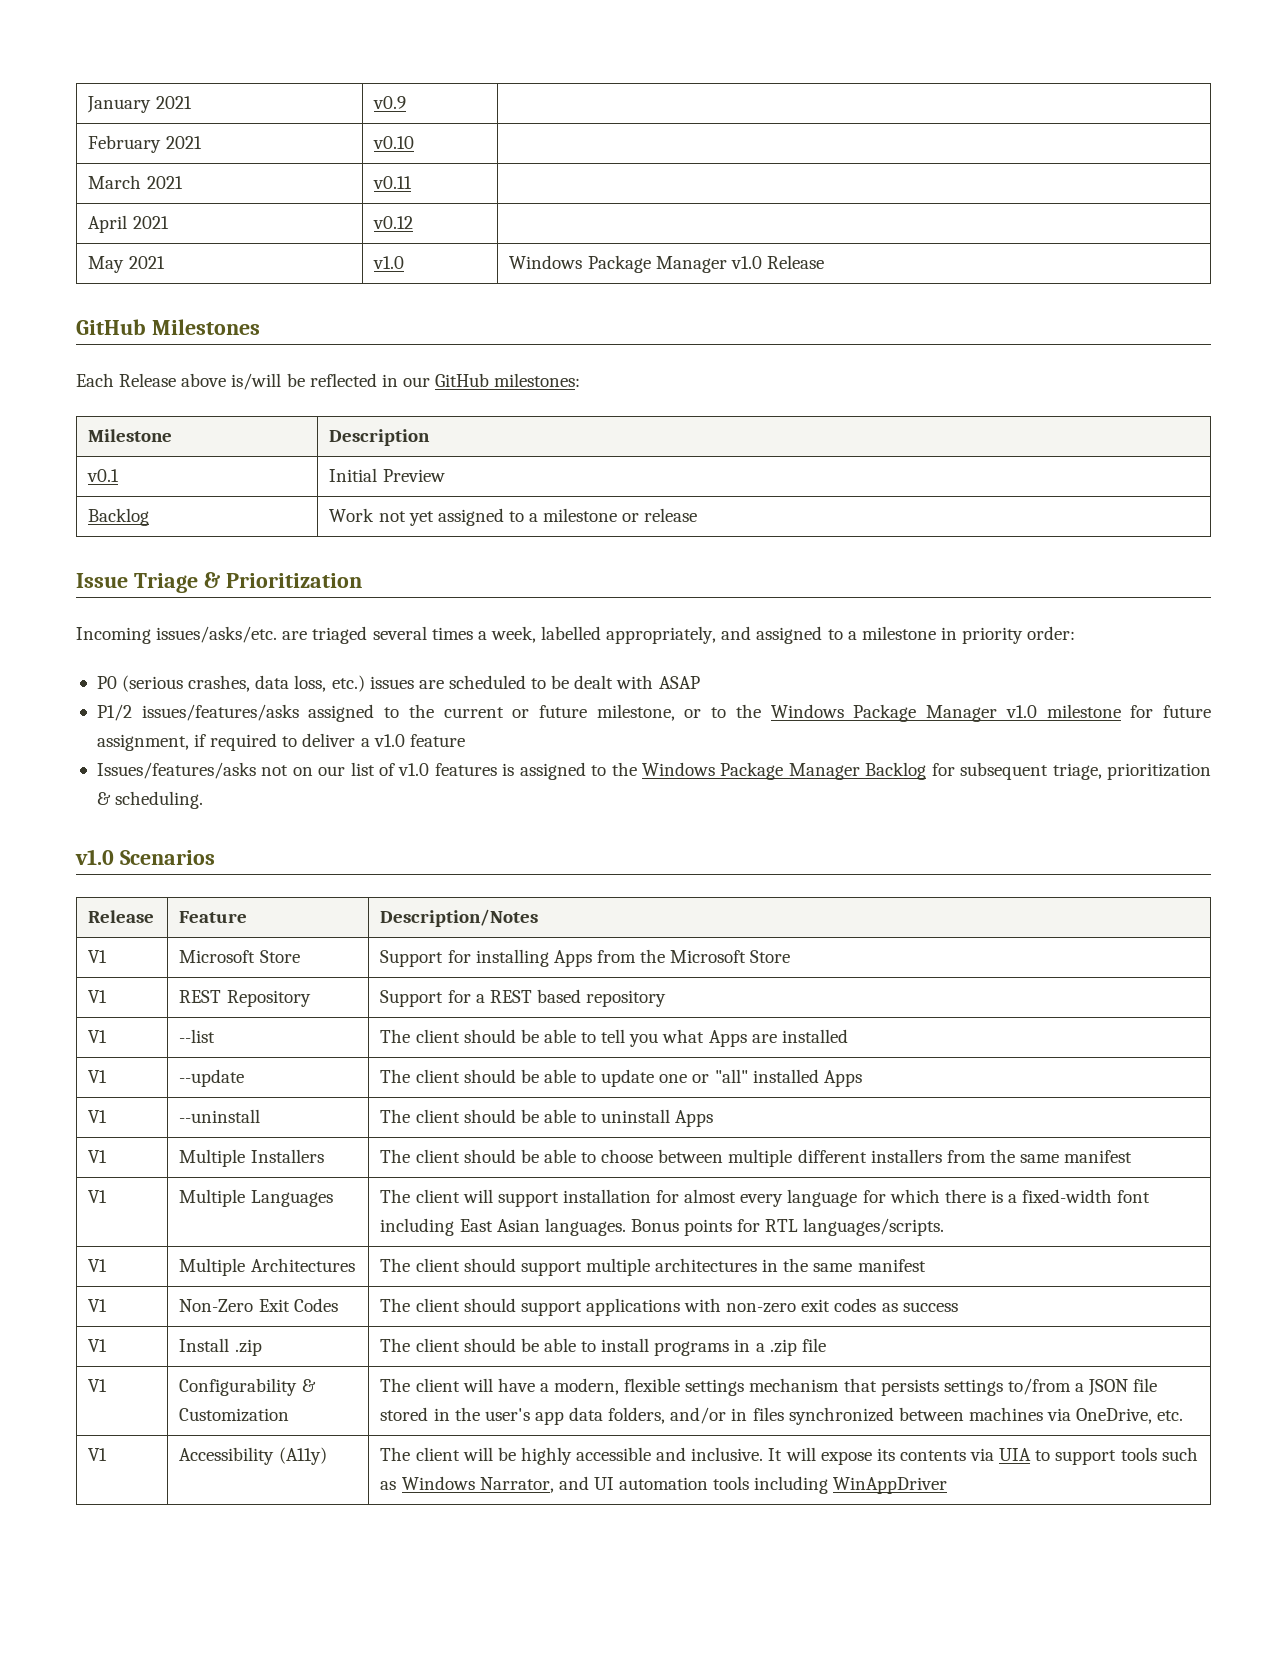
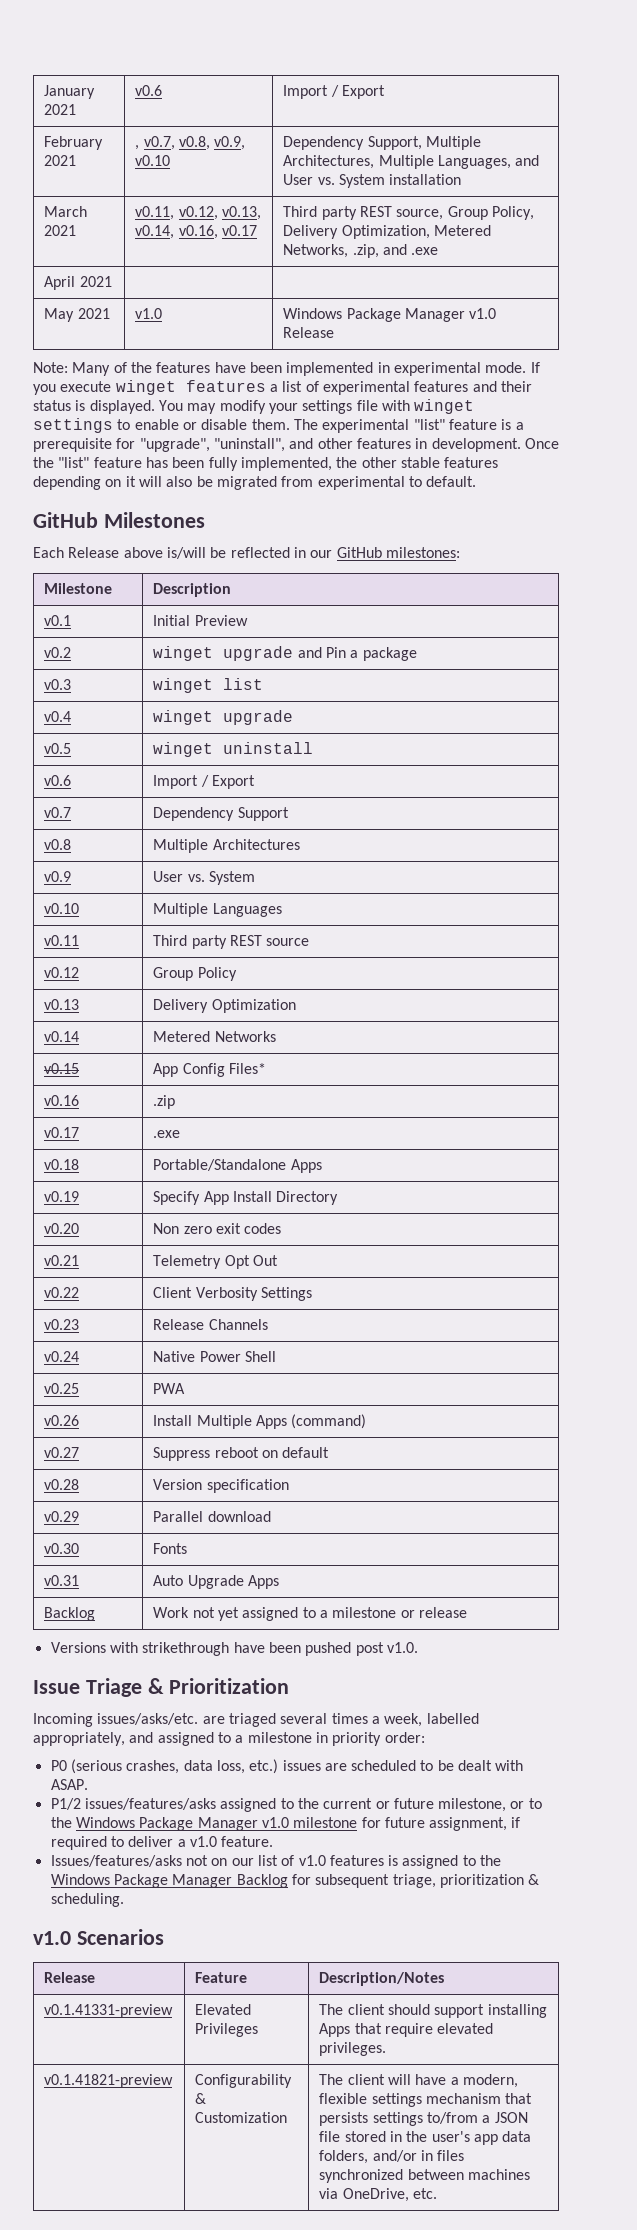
- January 2021 | v0.9 |
- February 2021 | v0.10 |
- March 2021 | v0.11 |
+ January 2021 | v0.6 | Import / Export
+ February 2021 | , v0.7, v0.8, v0.9, v0.10 | Dependency Support, Multiple Architectures, Multiple Languages, and User vs. System installation
+ March 2021 | v0.11, v0.12, v0.13, v0.14, v0.16, v0.17 | Third party REST source, Group Policy, Delivery Optimization, Metered Networks, .zip, and .exe
- April 2021 | v0.12 |
+ April 2021 | |
+ Note: Many of the features have been implemented in experimental mode. If you execute winget features a list of experimental features and their status is displayed. You may modify your settings file with winget settings to enable or disable them. The experimental "list" feature is a prerequisite for "upgrade", "uninstall", and other features in development. Once the "list" feature has been fully implemented, the other stable features depending on it will also be migrated from experimental to default.
+ v0.2 | winget upgrade and Pin a package
+ v0.3 | winget list
+ v0.4 | winget upgrade
+ v0.5 | winget uninstall
+ v0.6 | Import / Export
+ v0.7 | Dependency Support
+ v0.8 | Multiple Architectures
+ v0.9 | User vs. System
+ v0.10 | Multiple Languages
+ v0.11 | Third party REST source
+ v0.12 | Group Policy
+ v0.13 | Delivery Optimization
+ v0.14 | Metered Networks
+ v0.15 | App Config Files*
+ v0.16 | .zip
+ v0.17 | .exe
+ v0.18 | Portable/Standalone Apps
+ v0.19 | Specify App Install Directory
+ v0.20 | Non zero exit codes
+ v0.21 | Telemetry Opt Out
+ v0.22 | Client Verbosity Settings
+ v0.23 | Release Channels
+ v0.24 | Native Power Shell
+ v0.25 | PWA
+ v0.26 | Install Multiple Apps (command)
+ v0.27 | Suppress reboot on default
+ v0.28 | Version specification
+ v0.29 | Parallel download
+ v0.30 | Fonts
+ v0.31 | Auto Upgrade Apps
+ Versions with strikethrough have been pushed post v1.0.
- P0 (serious crashes, data loss, etc.) issues are scheduled to be dealt with ASAP
+ P0 (serious crashes, data loss, etc.) issues are scheduled to be dealt with ASAP.
- P1/2 issues/features/asks assigned to the current or future milestone, or to the Windows Package Manager v1.0 milestone for future assignment, if required to deliver a v1.0 feature
+ P1/2 issues/features/asks assigned to the current or future milestone, or to the Windows Package Manager v1.0 milestone for future assignment, if required to deliver a v1.0 feature.
- V1 | Microsoft Store | Support for installing Apps from the Microsoft Store
- V1 | REST Repository | Support for a REST based repository
- V1 | --list | The client should be able to tell you what Apps are installed
- V1 | --update | The client should be able to update one or "all" installed Apps
- V1 | --uninstall | The client should be able to uninstall Apps
- V1 | Multiple Installers | The client should be able to choose between multiple different installers from the same manifest
- V1 | Multiple Languages | The client will support installation for almost every language for which there is a fixed-width font including East Asian languages. Bonus points for RTL languages/scripts.
- V1 | Multiple Architectures | The client should support multiple architectures in the same manifest
- V1 | Non-Zero Exit Codes | The client should support applications with non-zero exit codes as success
- V1 | Install .zip | The client should be able to install programs in a .zip file
- V1 | Configurability & Customization | The client will have a modern, flexible settings mechanism that persists settings to/from a JSON file stored in the user's app data folders, and/or in files synchronized between machines via OneDrive, etc.
+ v0.1.41331-preview | Elevated Privileges | The client should support installing Apps that require elevated privileges.
+ v0.1.41821-preview | Configurability & Customization | The client will have a modern, flexible settings mechanism that persists settings to/from a JSON file stored in the user's app data folders, and/or in files synchronized between machines via OneDrive, etc.
- V1 | Accessibility (A11y) | The client will be highly accessible and inclusive. It will expose its contents via UIA to support tools such as Windows Narrator, and UI automation tools including WinAppDriver

